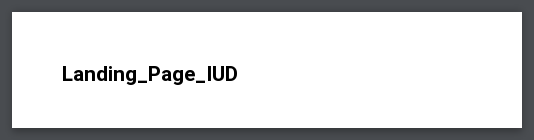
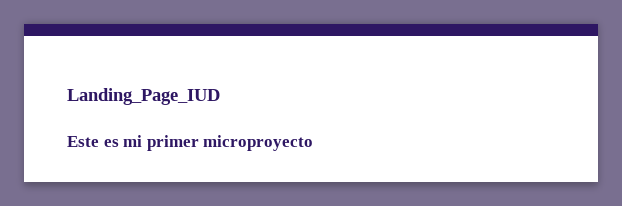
+ Este es mi primer microproyecto

